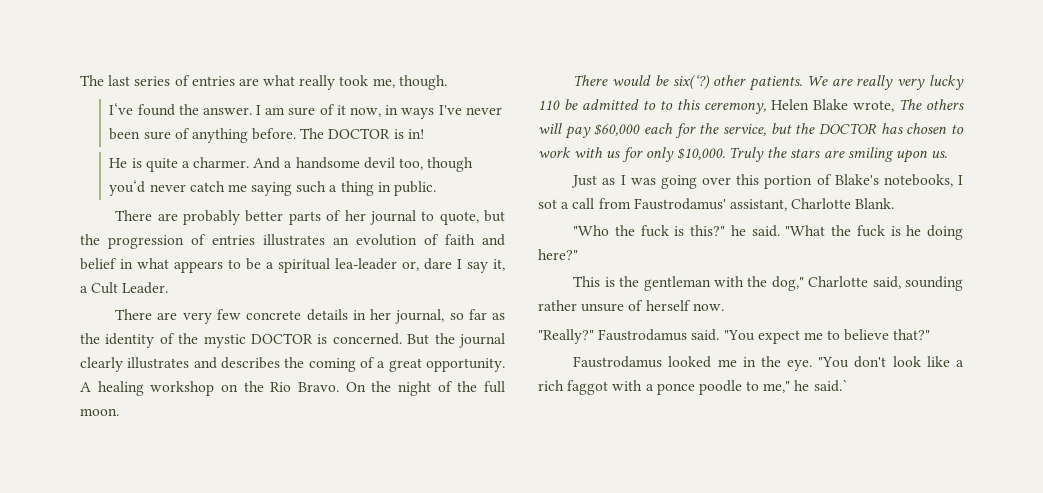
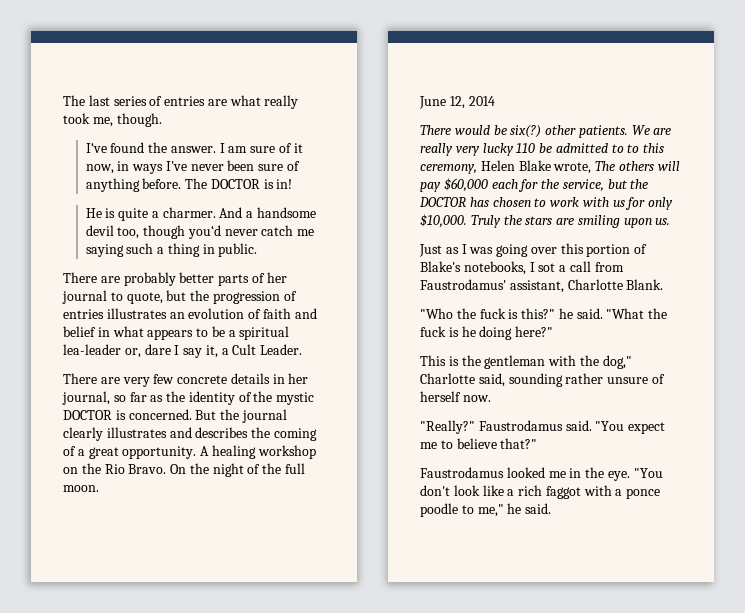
+ June 12, 2014
- There would be six(‘?) other patients.
+ There would be six(?) other patients.
- "You don't look like a rich faggot with a ponce poodle to me," he said.`
+ "You don't look like a rich faggot with a ponce poodle to me," he said.

